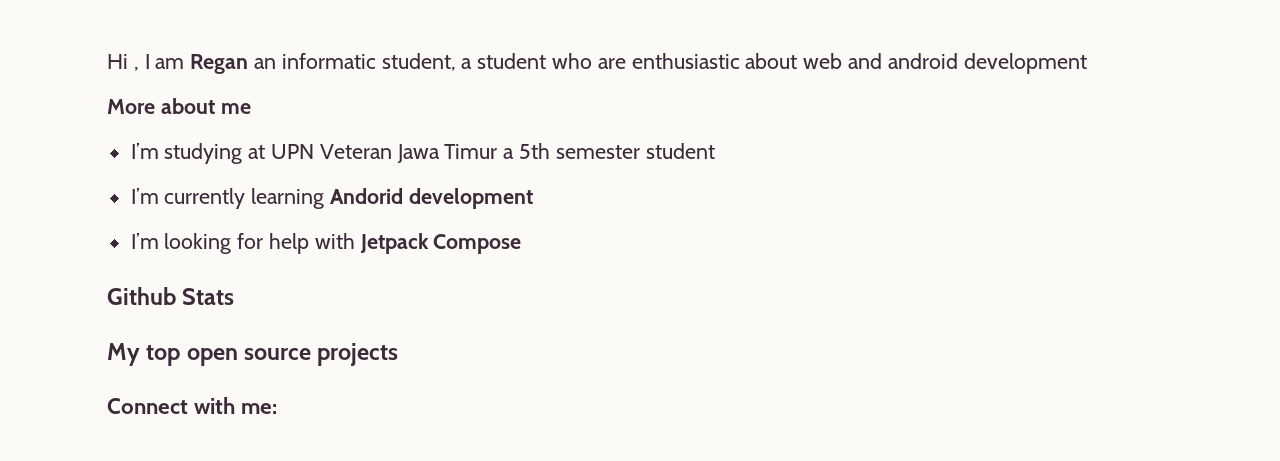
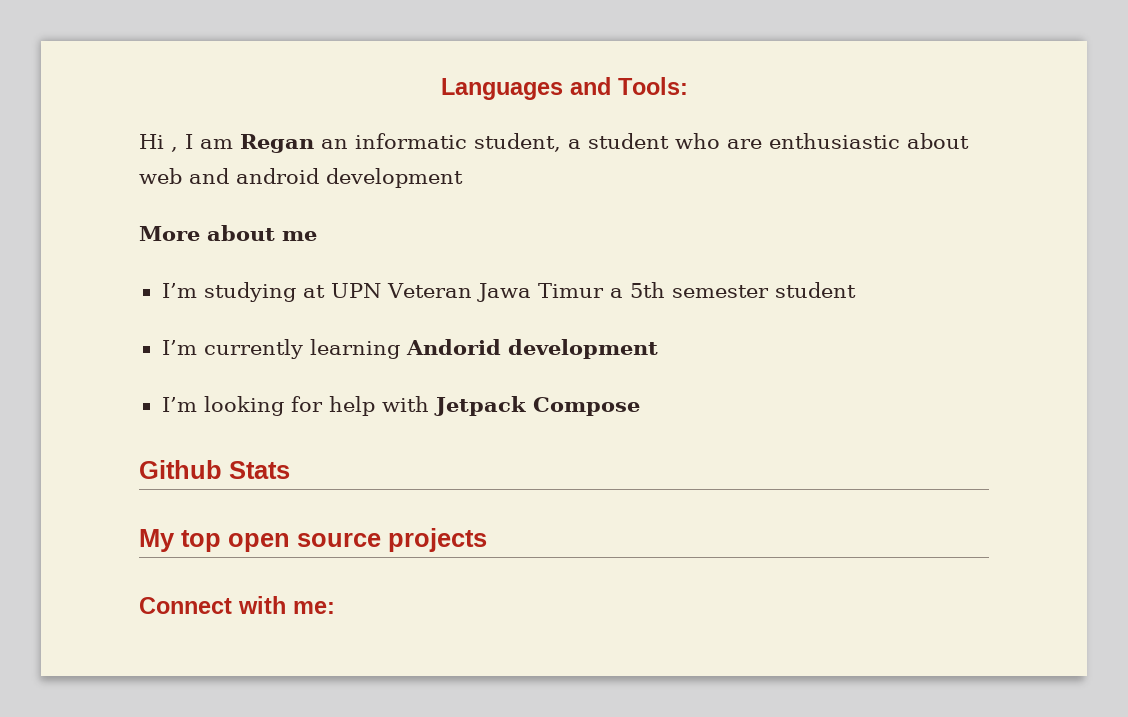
+ Languages and Tools:

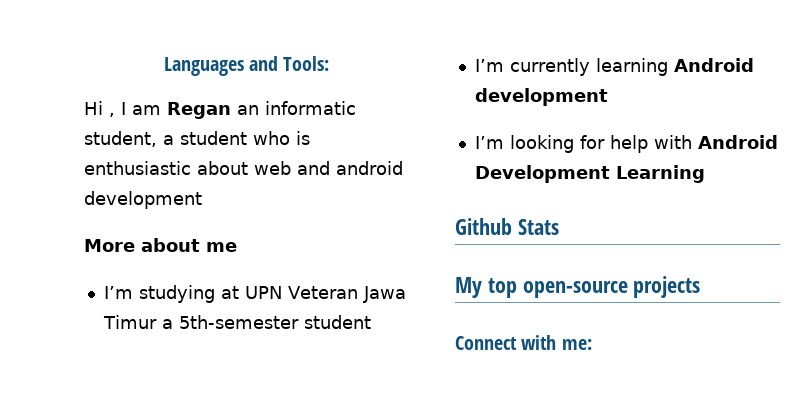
- Hi , I am Regan an informatic student, a student who are enthusiastic about web and android development
+ Hi , I am Regan an informatic student, a student who is enthusiastic about web and android development
- I’m studying at UPN Veteran Jawa Timur a 5th semester student
+ I’m studying at UPN Veteran Jawa Timur a 5th-semester student
- I’m currently learning Andorid development
+ I’m currently learning Android development
- I’m looking for help with Jetpack Compose
+ I’m looking for help with Android Development Learning
- My top open source projects
+ My top open-source projects

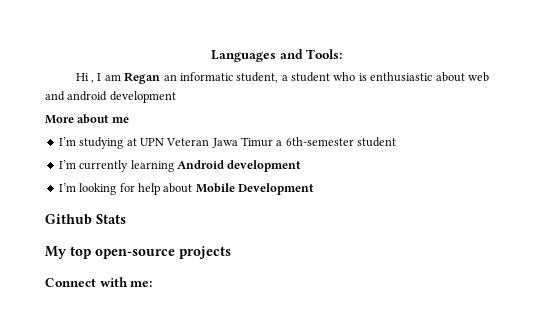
- I’m studying at UPN Veteran Jawa Timur a 5th-semester student
+ I’m studying at UPN Veteran Jawa Timur a 6th-semester student
- I’m looking for help with Android Development Learning
+ I’m looking for help about Mobile Development

